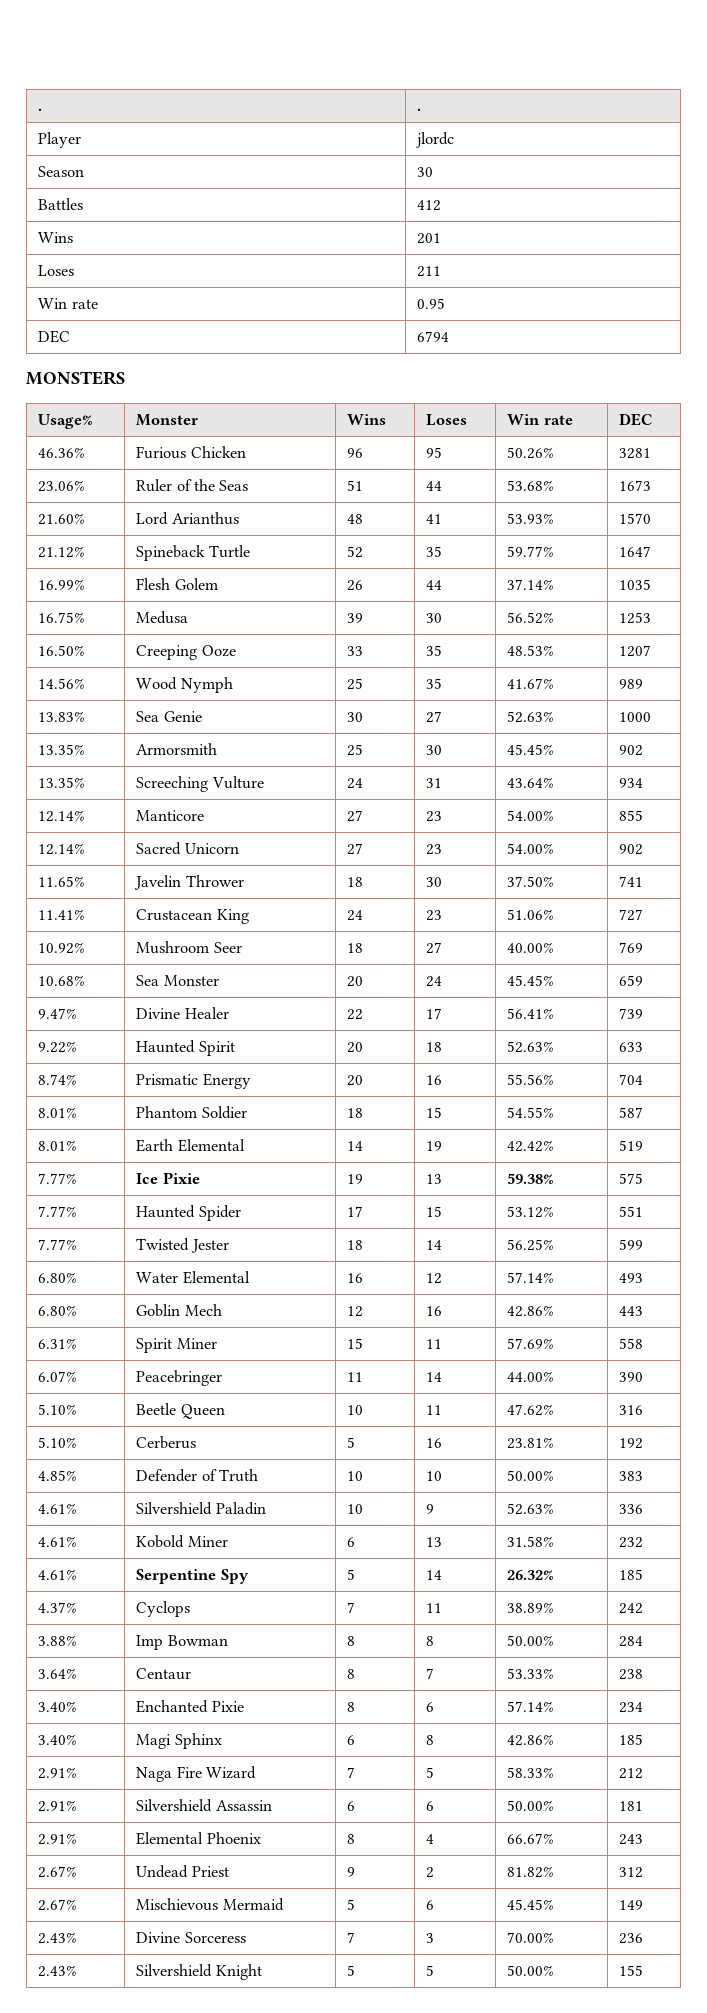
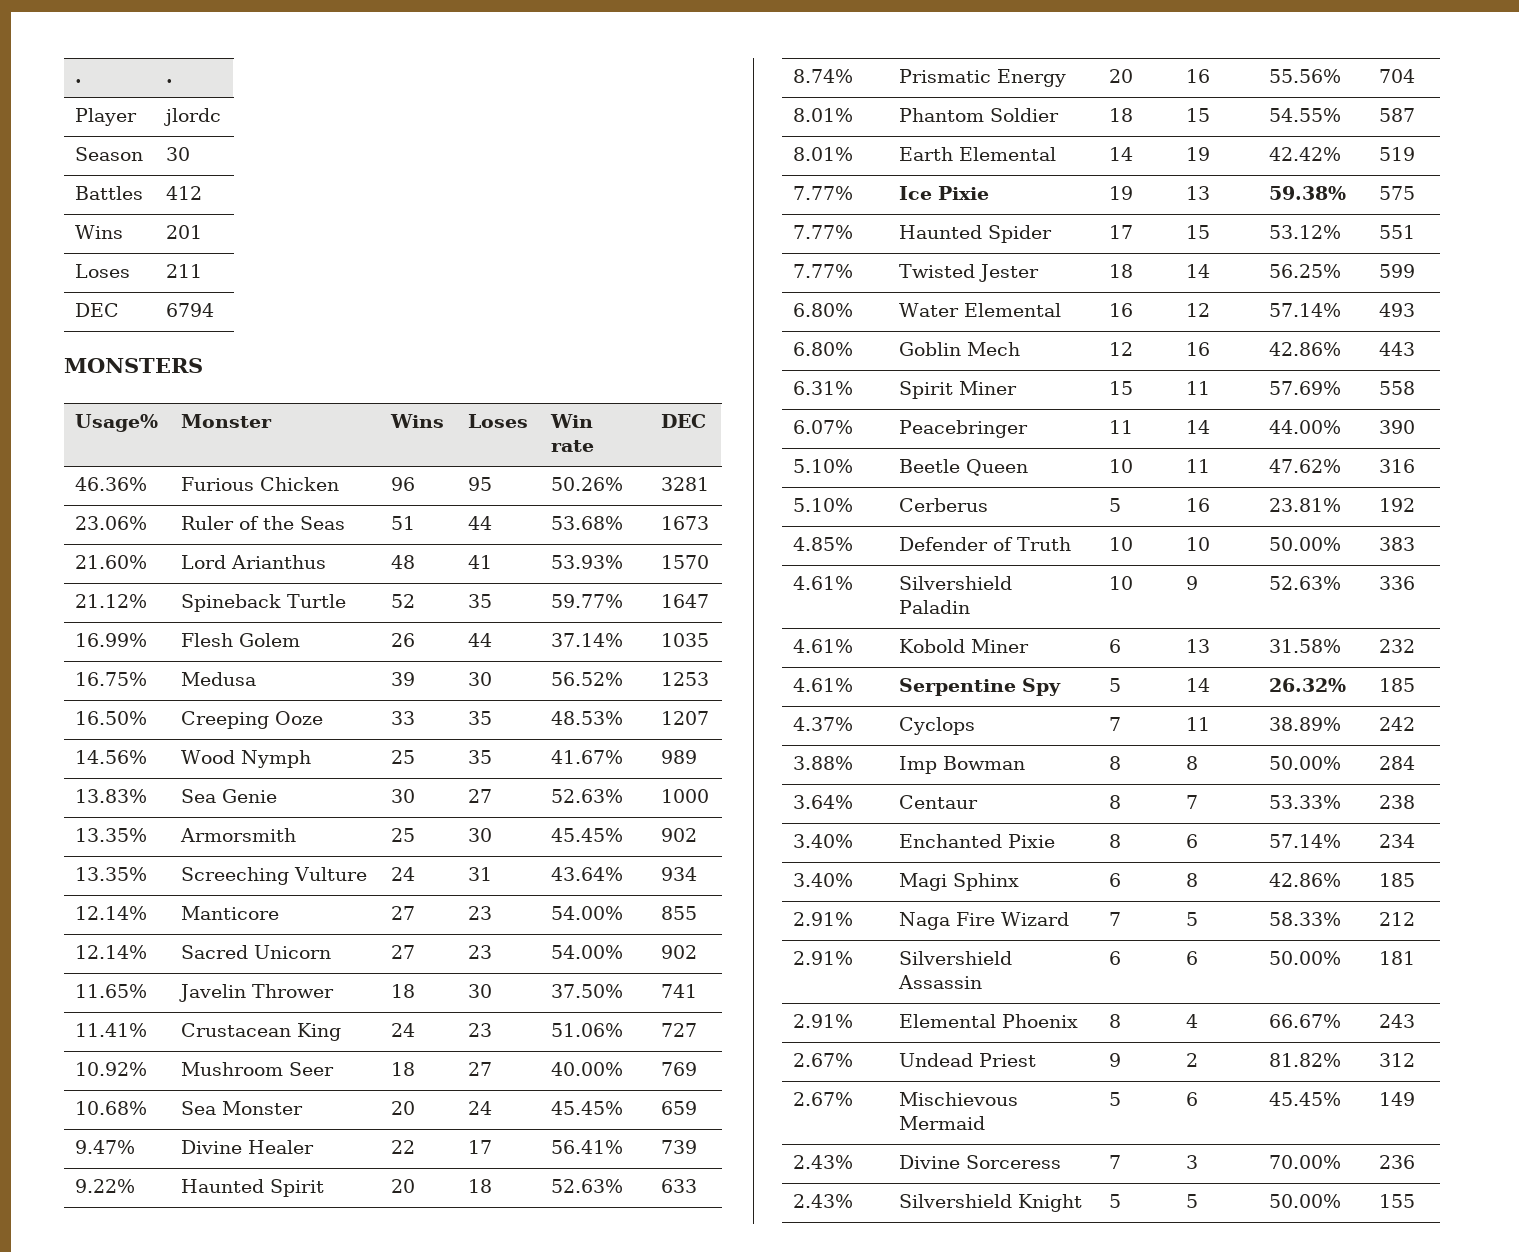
- Win rate | 0.95

